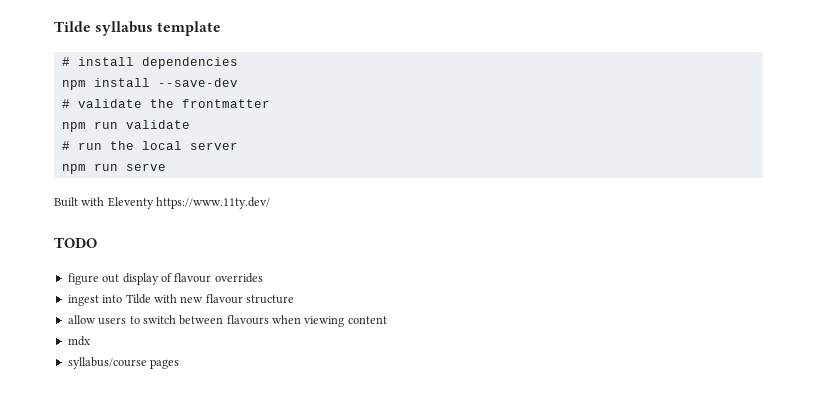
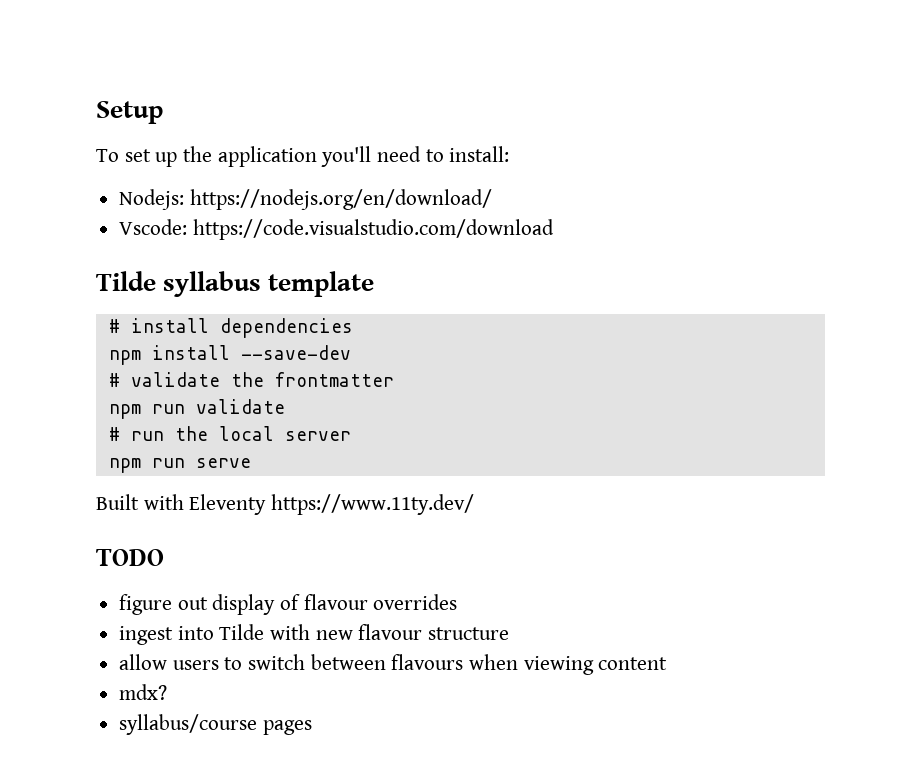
+ Setup
+ To set up the application you'll need to install:
+ Nodejs: https://nodejs.org/en/download/
+ Vscode: https://code.visualstudio.com/download
- mdx
+ mdx?

